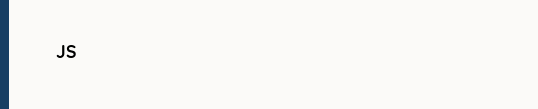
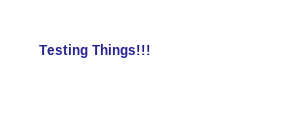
- JS
+ Testing Things!!!

